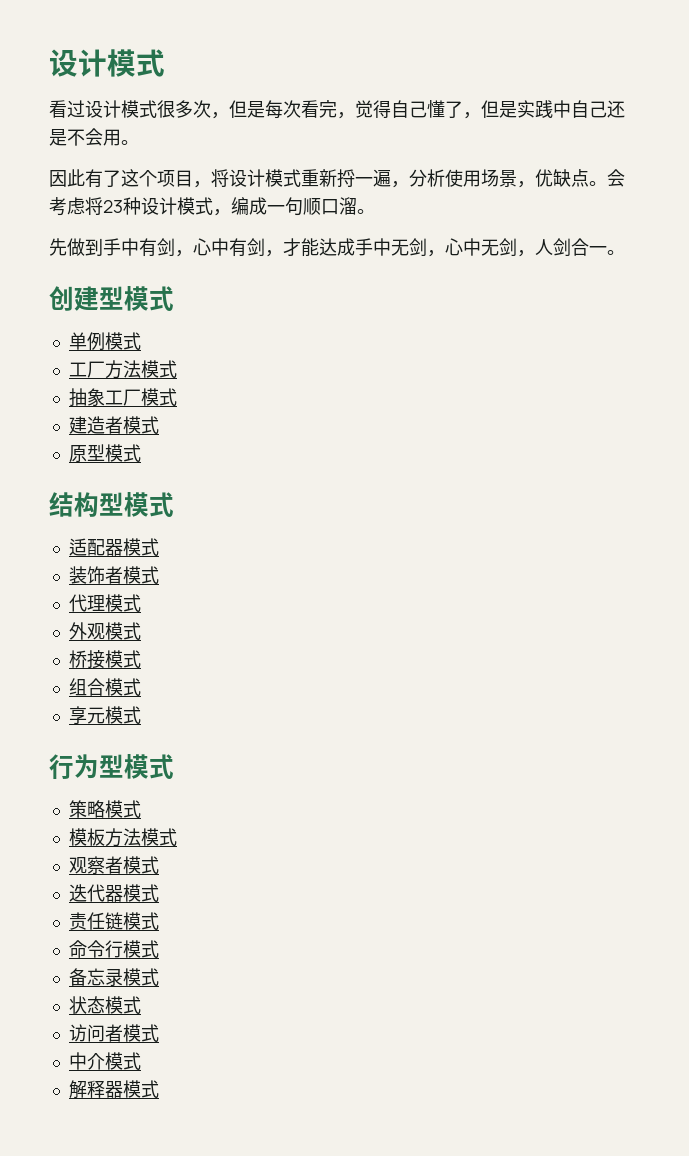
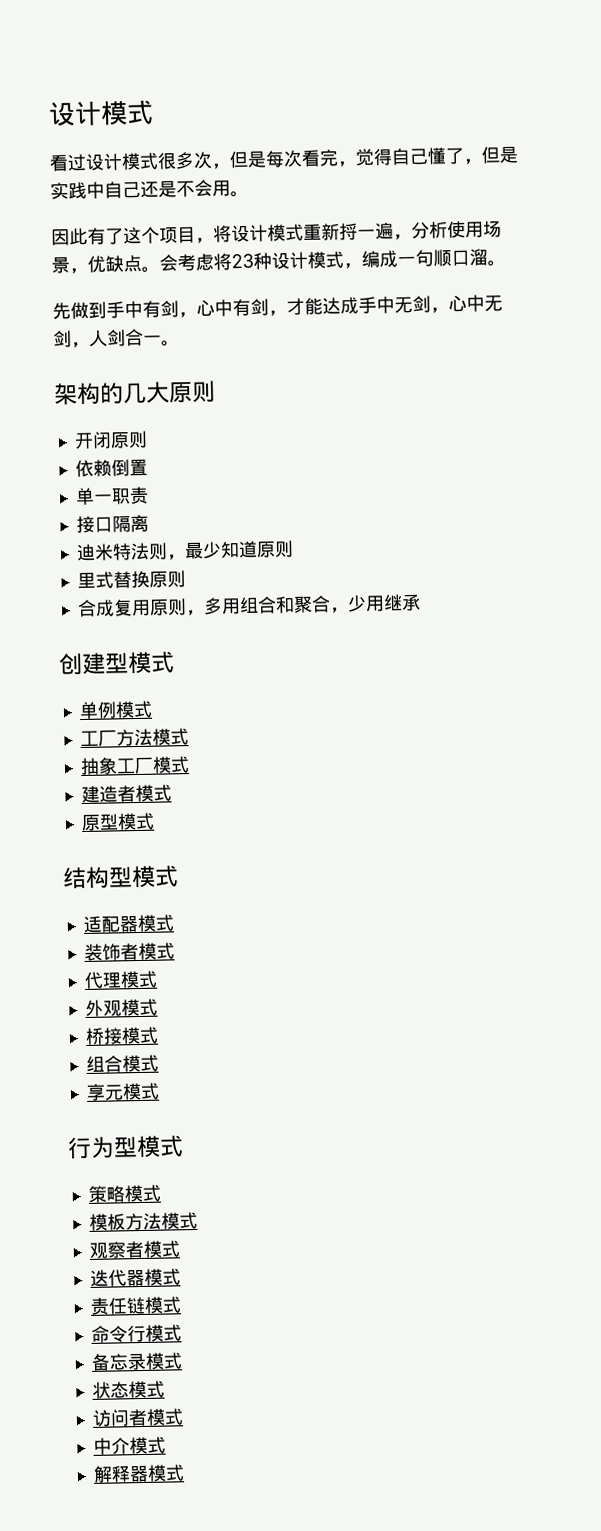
+ 架构的几大原则
+ 开闭原则
+ 依赖倒置
+ 单一职责
+ 接口隔离
+ 迪米特法则，最少知道原则
+ 里式替换原则
+ 合成复用原则，多用组合和聚合，少用继承

